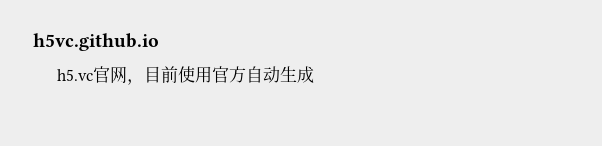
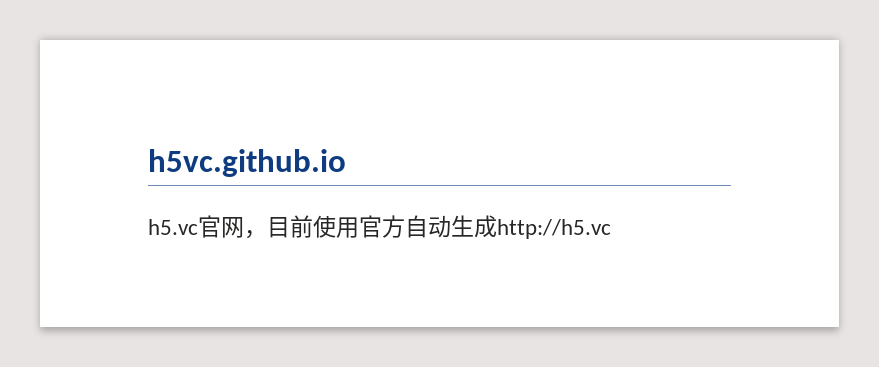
- h5.vc官网，目前使用官方自动生成
+ h5.vc官网，目前使用官方自动生成http://h5.vc

